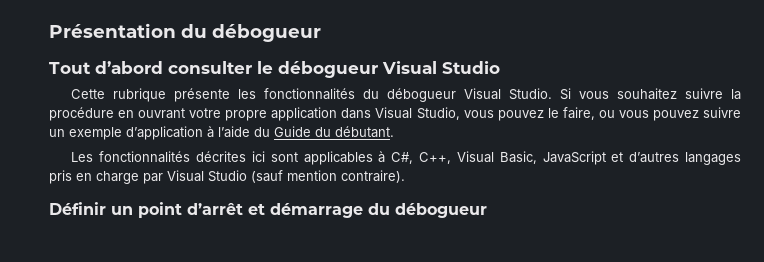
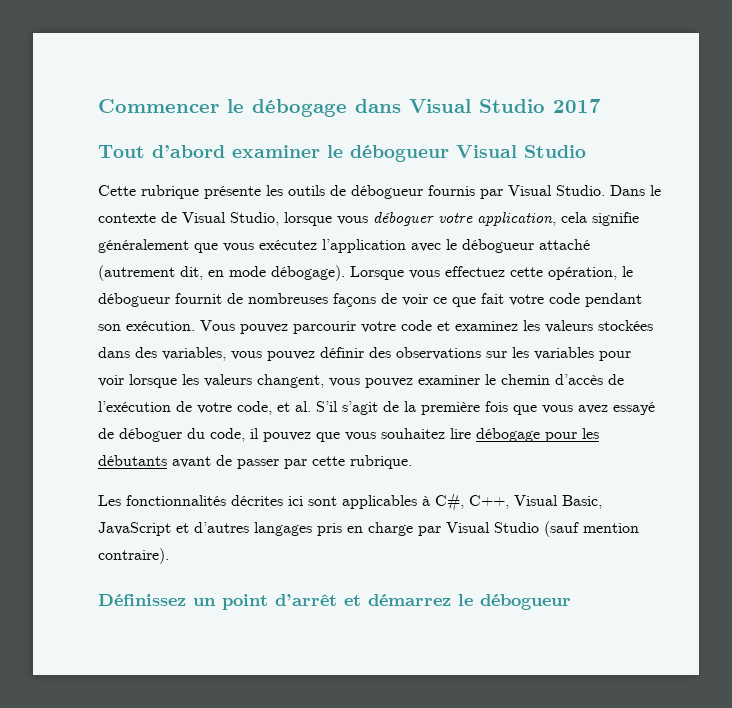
- Présentation du débogueur
+ Commencer le débogage dans Visual Studio 2017
- Tout d’abord consulter le débogueur Visual Studio
+ Tout d’abord examiner le débogueur Visual Studio
- Cette rubrique présente les fonctionnalités du débogueur Visual Studio. Si vous souhaitez suivre la procédure en ouvrant votre propre application dans Visual Studio, vous pouvez le faire, ou vous pouvez suivre un exemple d’application à l’aide du Guide du débutant.
+ Cette rubrique présente les outils de débogueur fournis par Visual Studio. Dans le contexte de Visual Studio, lorsque vous déboguer votre application, cela signifie généralement que vous exécutez l’application avec le débogueur attaché (autrement dit, en mode débogage). Lorsque vous effectuez cette opération, le débogueur fournit de nombreuses façons de voir ce que fait votre code pendant son exécution. Vous pouvez parcourir votre code et examinez les valeurs stockées dans des variables, vous pouvez définir des observations sur les variables pour voir lorsque les valeurs changent, vous pouvez examiner le chemin d’accès de l’exécution de votre code, et al. S’il s’agit de la première fois que vous avez essayé de déboguer du code, il pouvez que vous souhaitez lire débogage pour les débutants avant de passer par cette rubrique.
- Définir un point d’arrêt et démarrage du débogueur
+ Définissez un point d’arrêt et démarrez le débogueur

